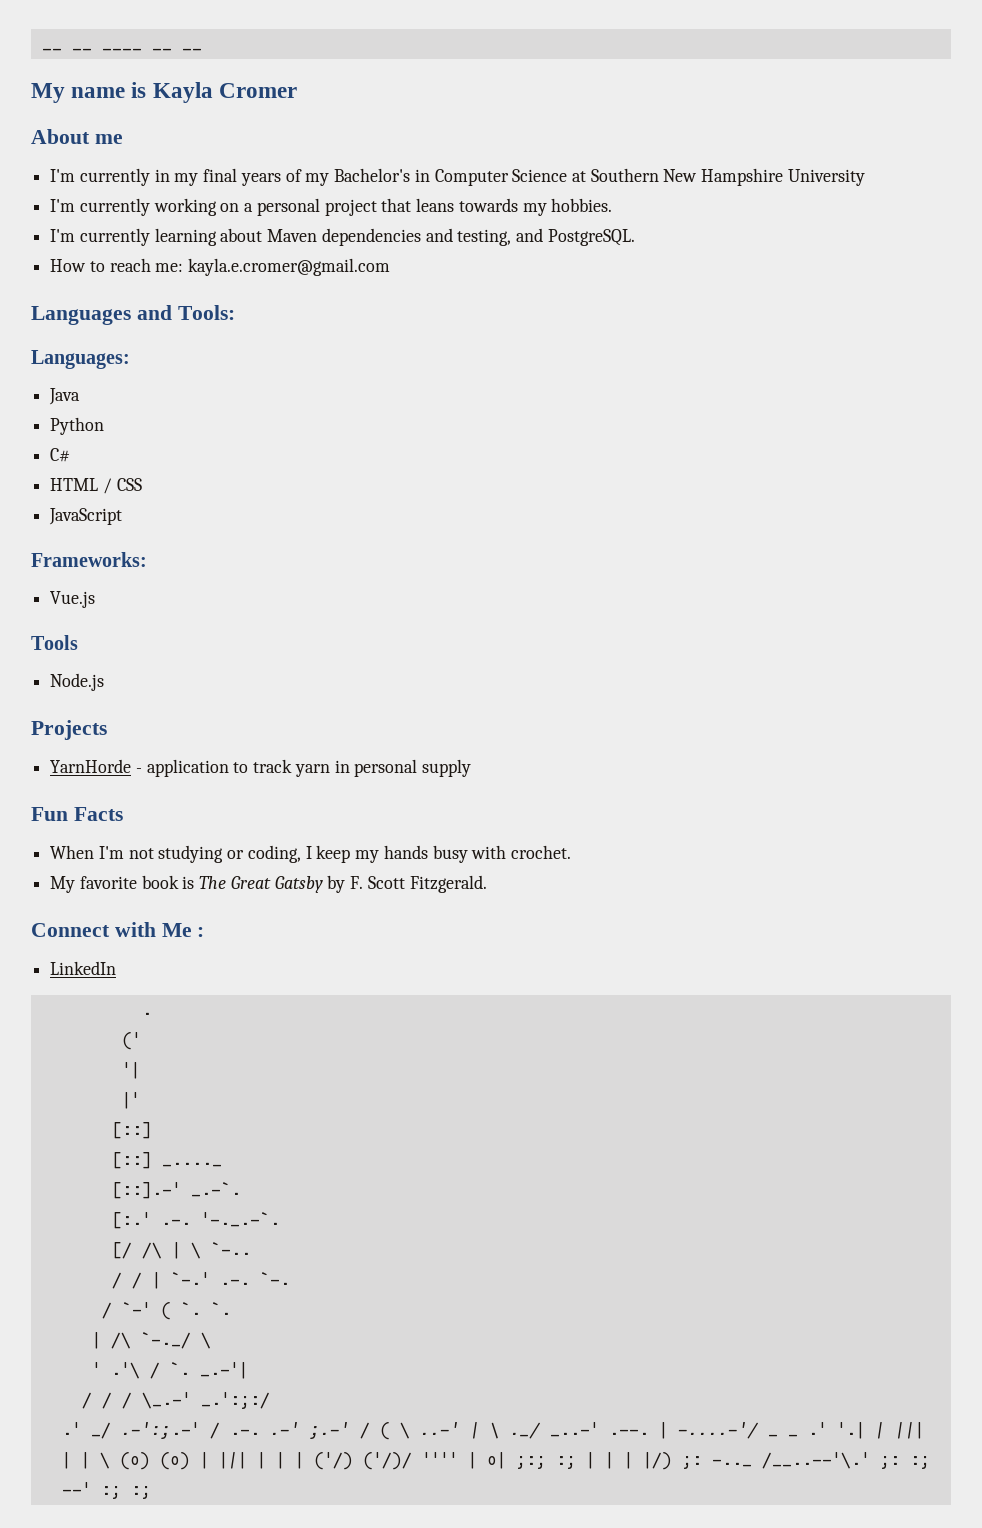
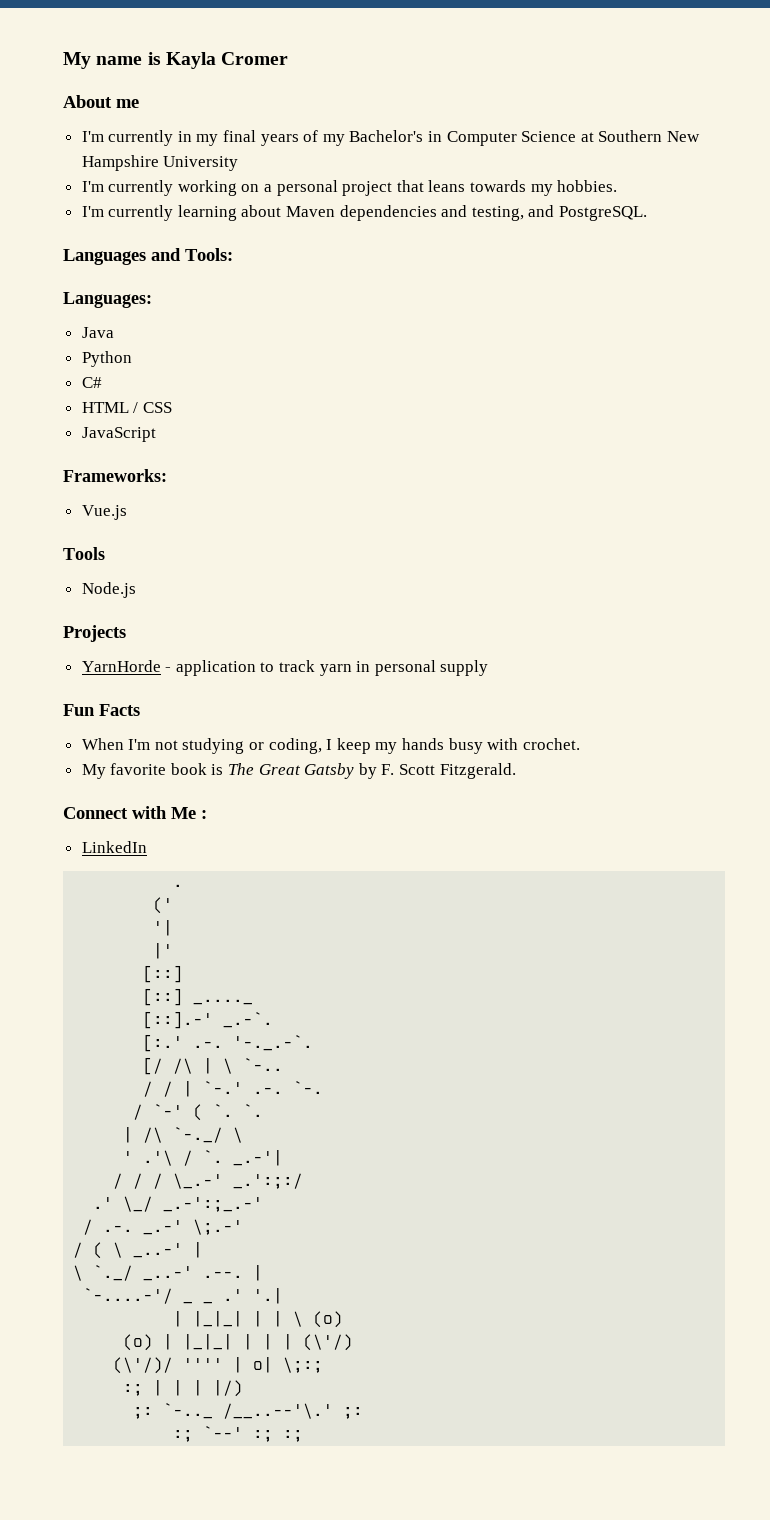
- __ __ ____ __ __
- How to reach me: kayla.e.cromer@gmail.com
- _/ .-':;.-' / .-. .-' ;.-' / ( \ ..-' | \ ._/ _..-' .--. | -....-'/ _ _ .'
+ \_/ _.-':;_.-'
+ / .-. _.-' \;.-'
+ / ( \ _..-' |
+ \ `._/ _..-' .--. |
+ `-....-'/ _ _ .'
- '.| | ||| | | \ (o) (o) | ||| | | | ('/) ('/)/ '''' | o| ;:; :; | | | |/) ;: -.._ /__..--'\.' ;: :; --' :; :;
+ '.|
+ | |_|_| | | \ (o)
+ (o) | |_|_| | | | (\'/)
+ (\'/)/ '''' | o| \;:;
+ :; | | | |/)
+ ;: `-.._ /__..--'\.' ;:
+ :; `--' :; :;

